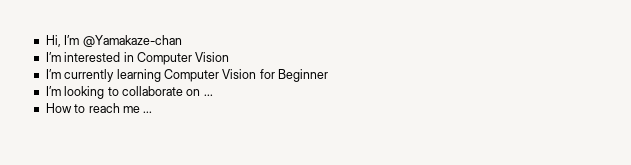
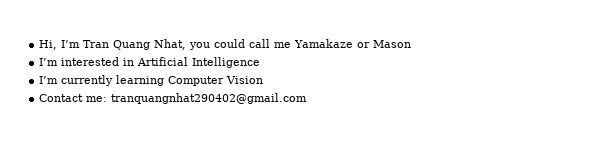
- Hi, I’m @Yamakaze-chan
+ Hi, I’m Tran Quang Nhat, you could call me Yamakaze or Mason
- I’m interested in Computer Vision
+ I’m interested in Artificial Intelligence
- I’m currently learning Computer Vision for Beginner
- I’m looking to collaborate on ...
- How to reach me ...
+ I’m currently learning Computer Vision
+ Contact me: tranquangnhat290402@gmail.com

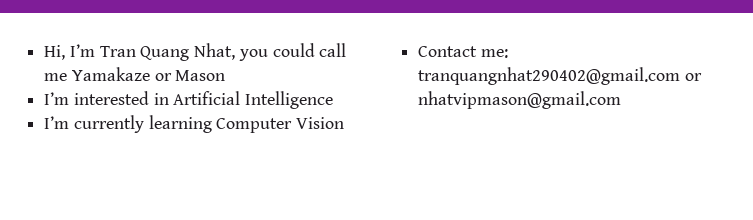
- Contact me: tranquangnhat290402@gmail.com
+ Contact me: tranquangnhat290402@gmail.com or nhatvipmason@gmail.com

